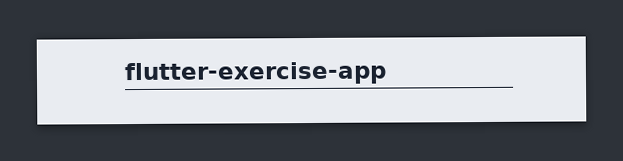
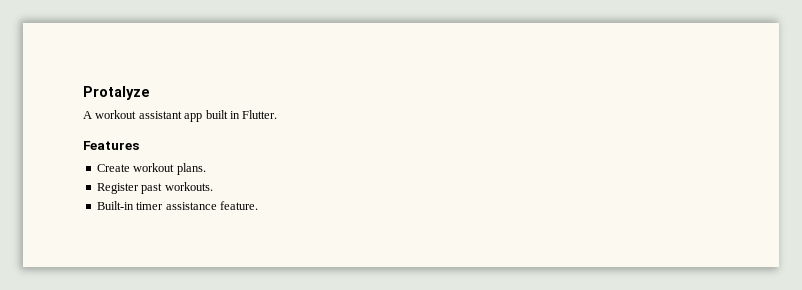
- flutter-exercise-app
+ Protalyze
+ A workout assistant app built in Flutter.
+ Features
+ Create workout plans.
+ Register past workouts.
+ Built-in timer assistance feature.

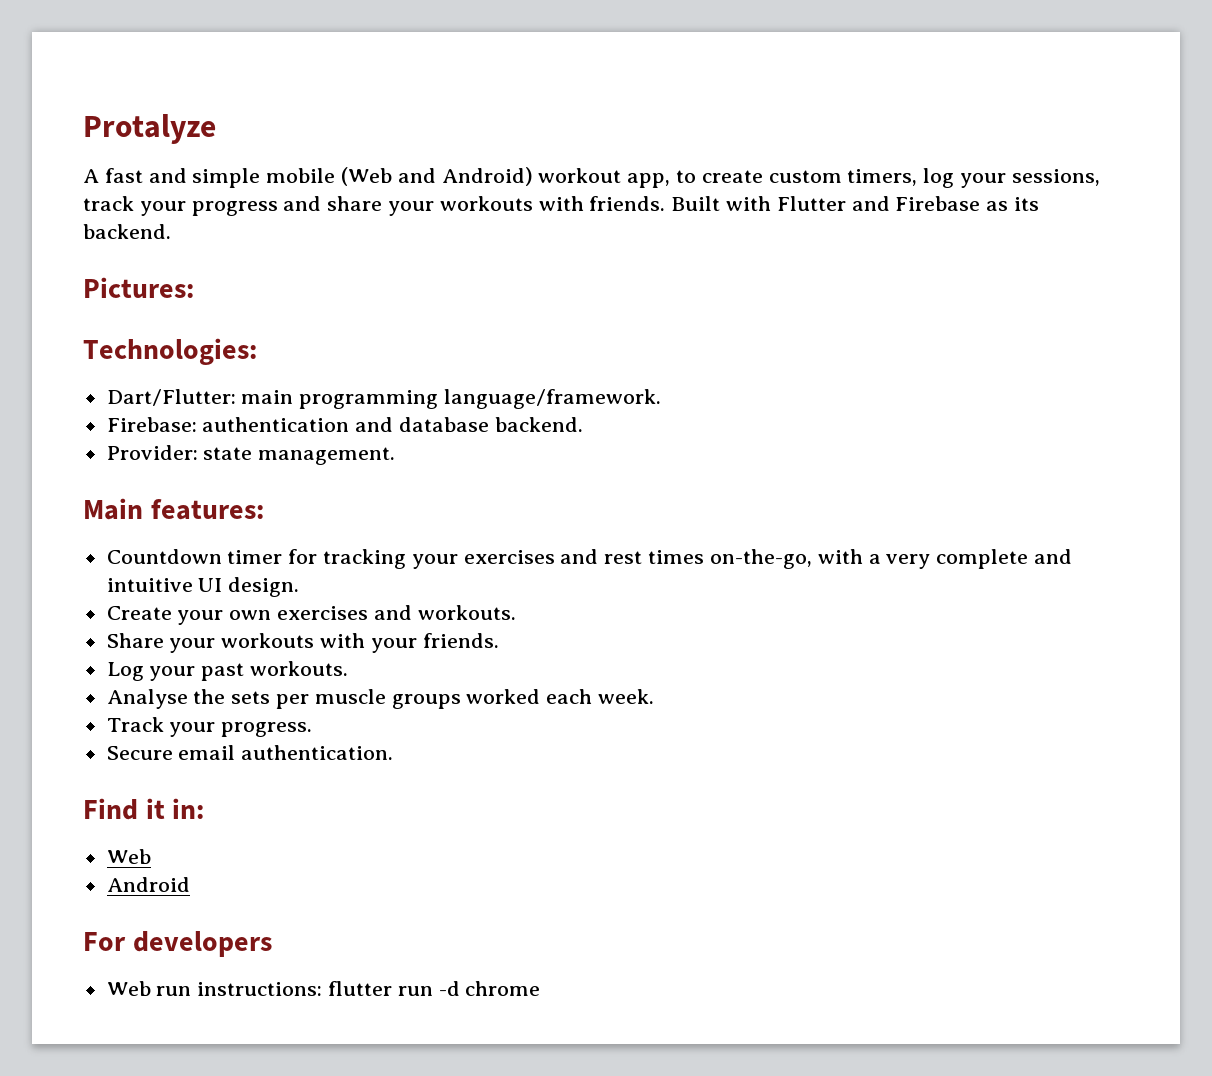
- A workout assistant app built in Flutter.
- Features
- Create workout plans.
- Register past workouts.
- Built-in timer assistance feature.
+ A fast and simple mobile (Web and Android) workout app, to create custom timers, log your sessions, track your progress and share your workouts with friends. Built with Flutter and Firebase as its backend.
+ Pictures:
+ Technologies:
+ Dart/Flutter: main programming language/framework.
+ Firebase: authentication and database backend.
+ Provider: state management.
+ Main features:
+ Countdown timer for tracking your exercises and rest times on-the-go, with a very complete and intuitive UI design.
+ Create your own exercises and workouts.
+ Share your workouts with your friends.
+ Log your past workouts.
+ Analyse the sets per muscle groups worked each week.
+ Track your progress.
+ Secure email authentication.
+ Find it in:
+ Web
+ Android
+ For developers
+ Web run instructions: flutter run -d chrome

